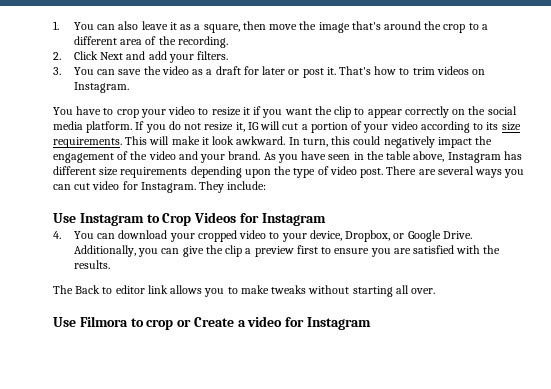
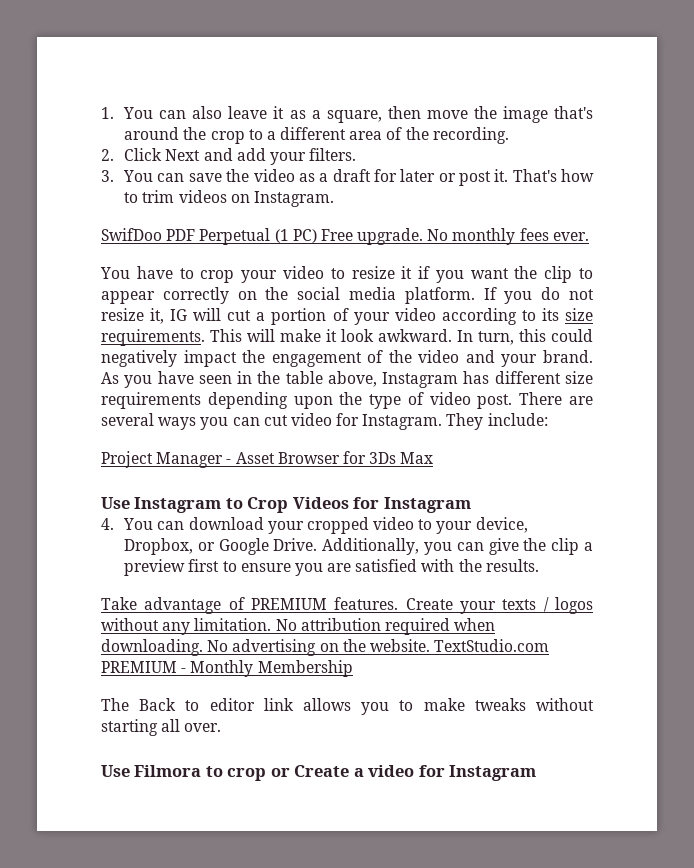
+ SwifDoo PDF Perpetual (1 PC) Free upgrade. No monthly fees ever.
+ Project Manager - Asset Browser for 3Ds Max
+ Take advantage of PREMIUM features. Create your texts / logos without any limitation. No attribution required when downloading. No advertising on the website. TextStudio.com PREMIUM - Monthly Membership

